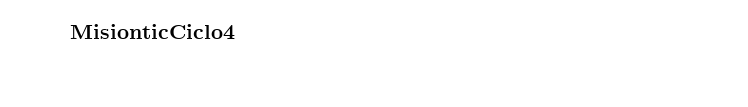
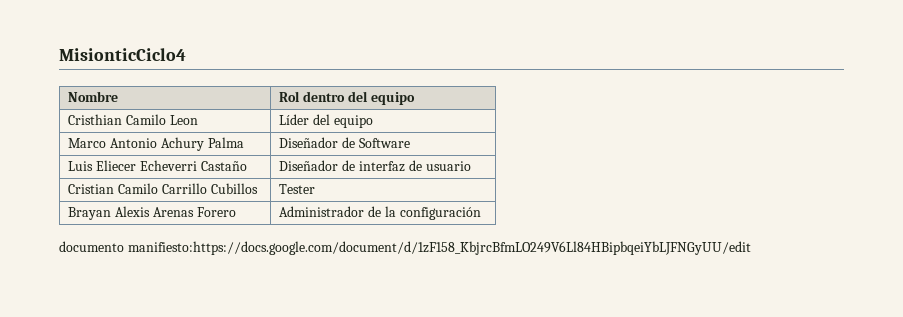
+ Nombre | Rol dentro del equipo
+ Cristhian Camilo Leon | Líder del equipo
+ Marco Antonio Achury Palma | Diseñador de Software
+ Luis Eliecer Echeverri Castaño | Diseñador de interfaz de usuario
+ Cristian Camilo Carrillo Cubillos | Tester
+ Brayan Alexis Arenas Forero | Administrador de la configuración
+ documento manifiesto:https://docs.google.com/document/d/1zF158_KbjrcBfmLO249V6Ll84HBipbqeiYbLJFNGyUU/edit

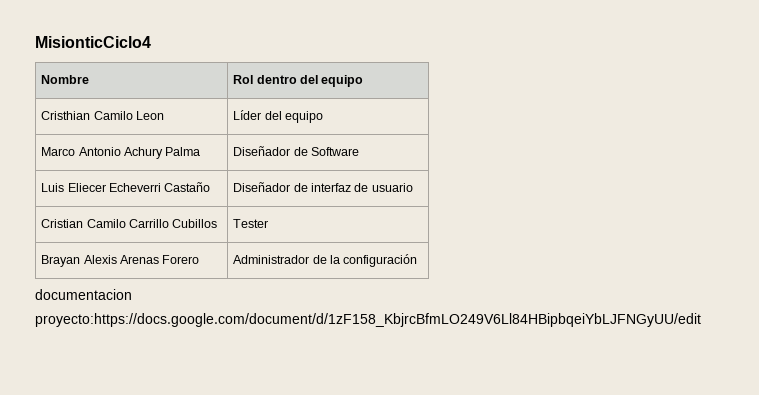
- documento manifiesto:https://docs.google.com/document/d/1zF158_KbjrcBfmLO249V6Ll84HBipbqeiYbLJFNGyUU/edit
+ documentacion proyecto:https://docs.google.com/document/d/1zF158_KbjrcBfmLO249V6Ll84HBipbqeiYbLJFNGyUU/edit

